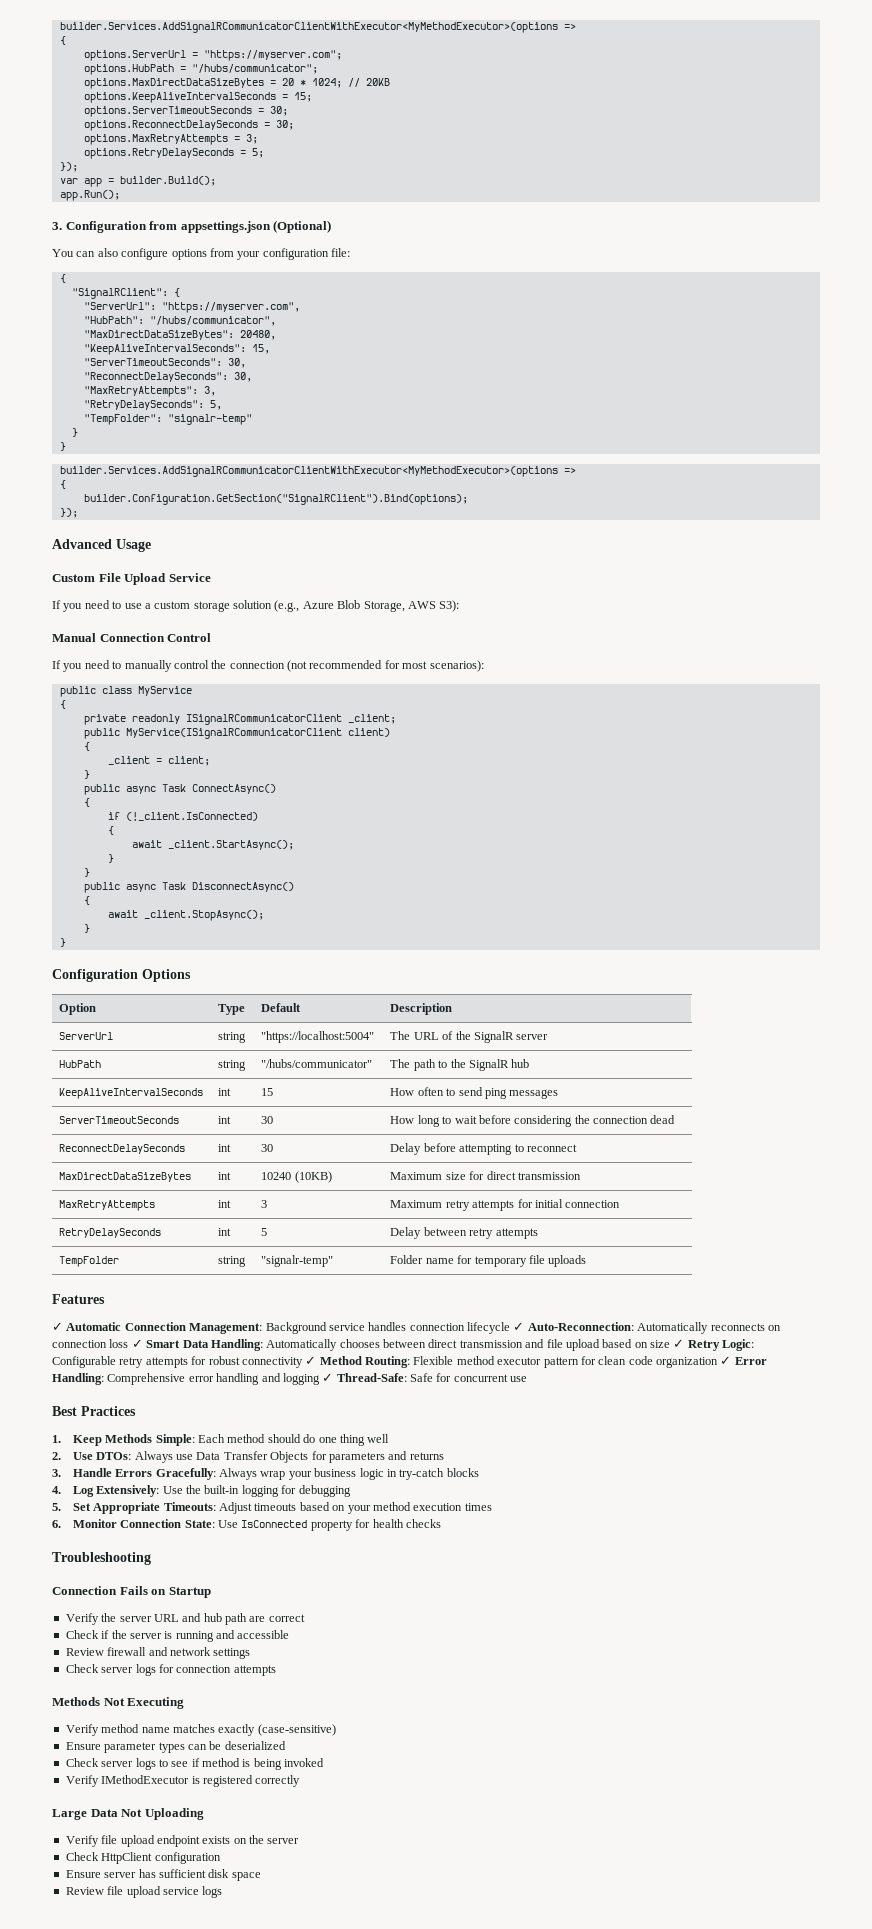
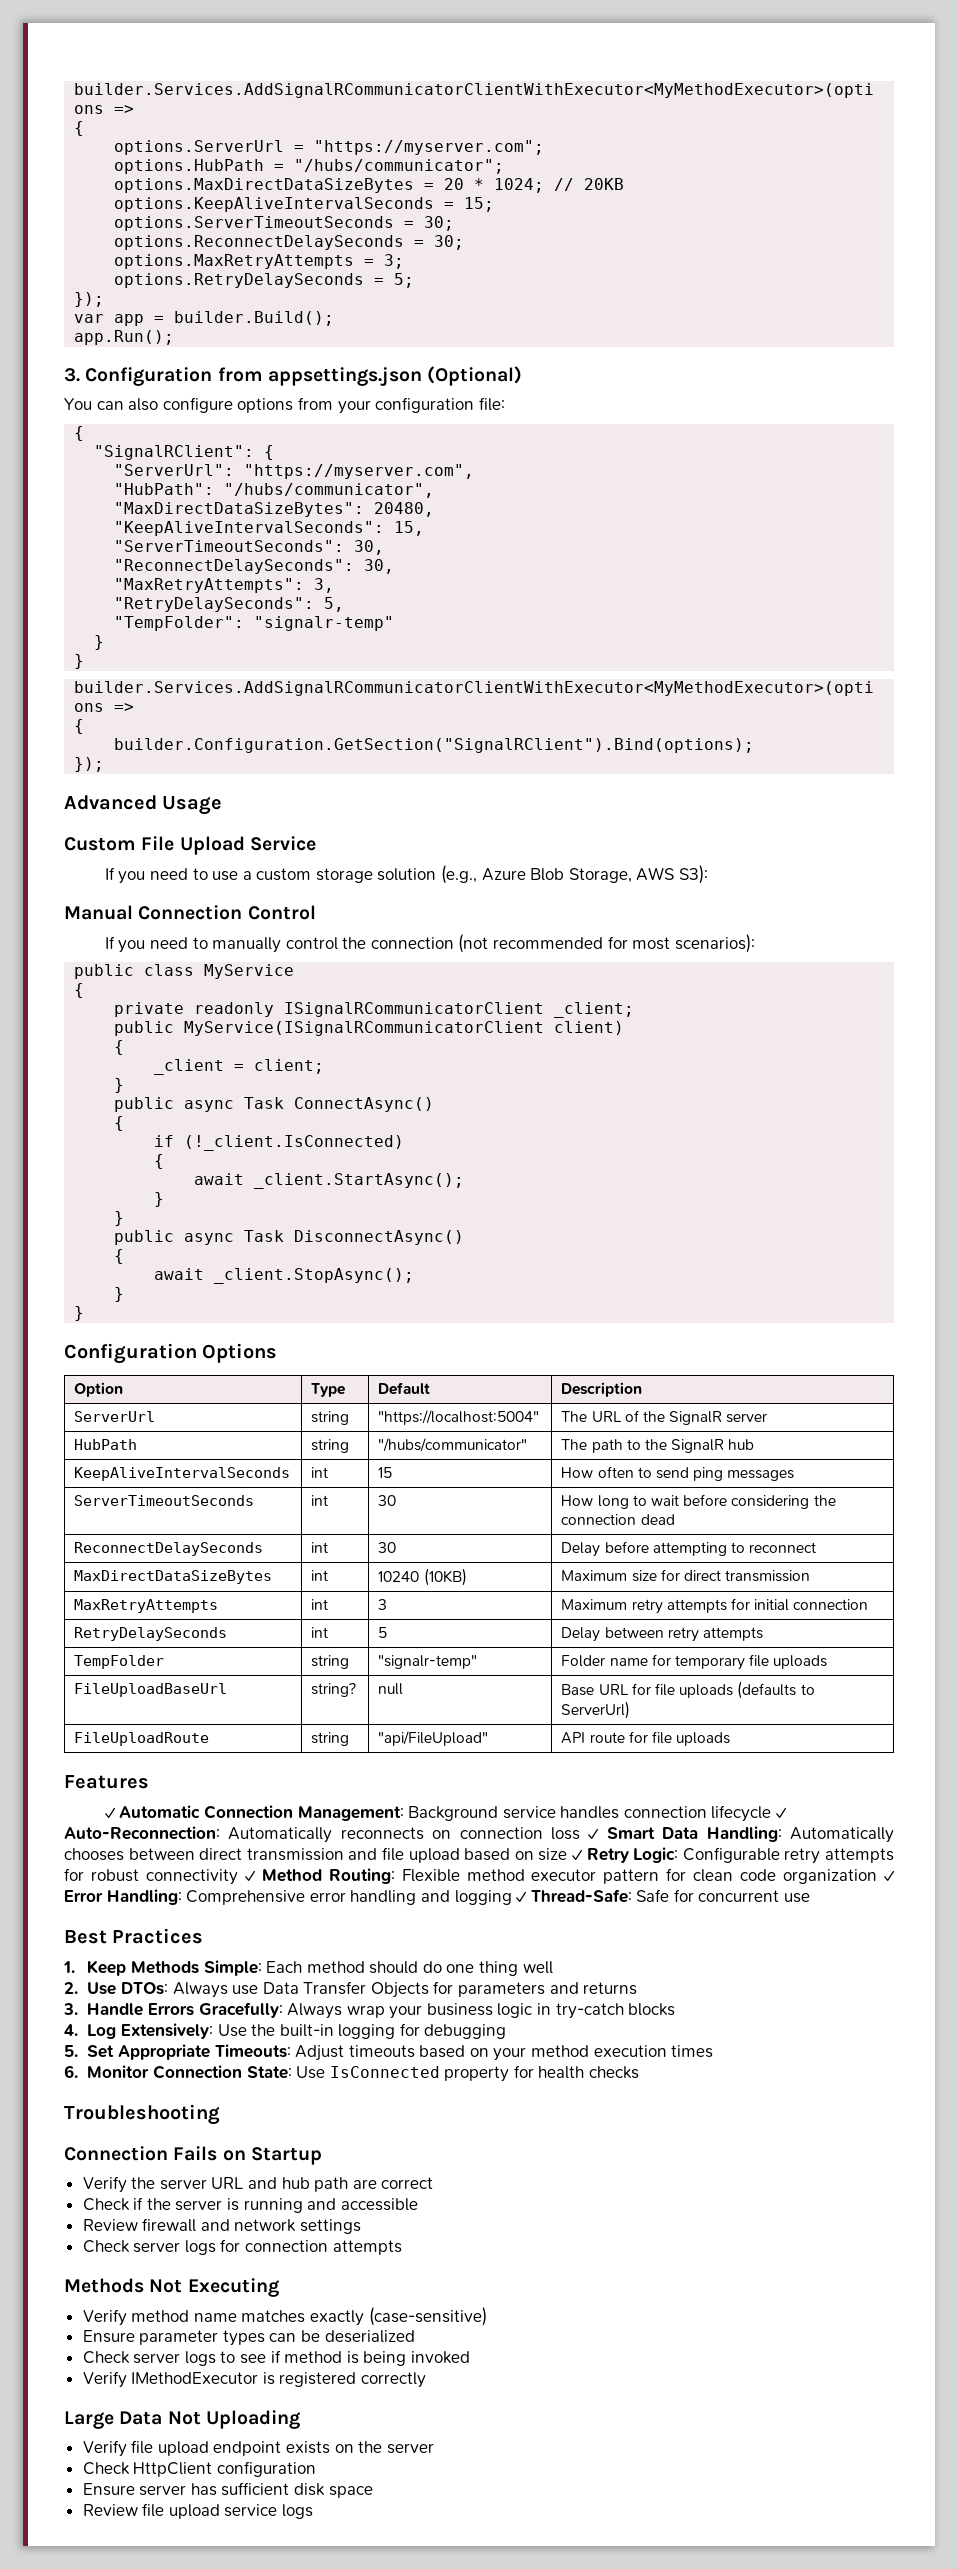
+ FileUploadBaseUrl | string? | null | Base URL for file uploads (defaults to ServerUrl)
+ FileUploadRoute | string | "api/FileUpload" | API route for file uploads

